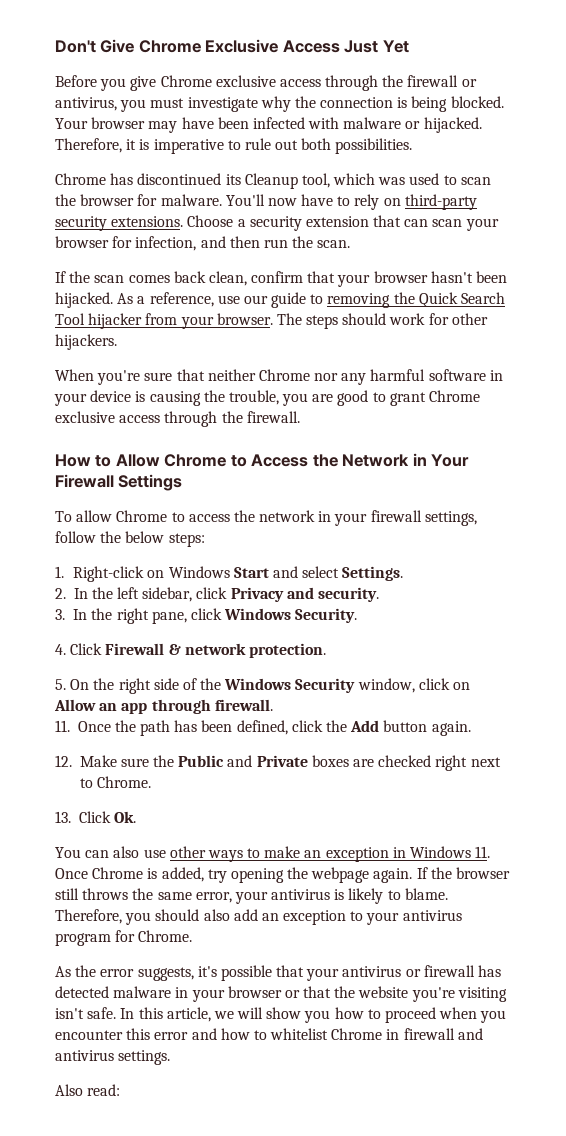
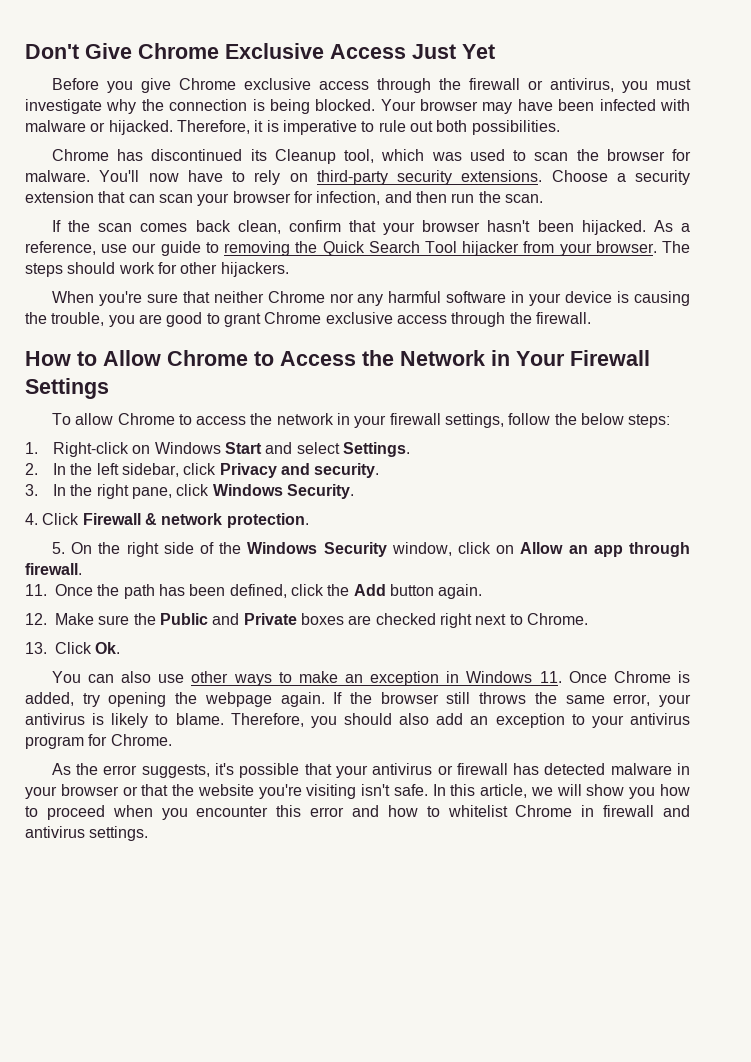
- Also read:

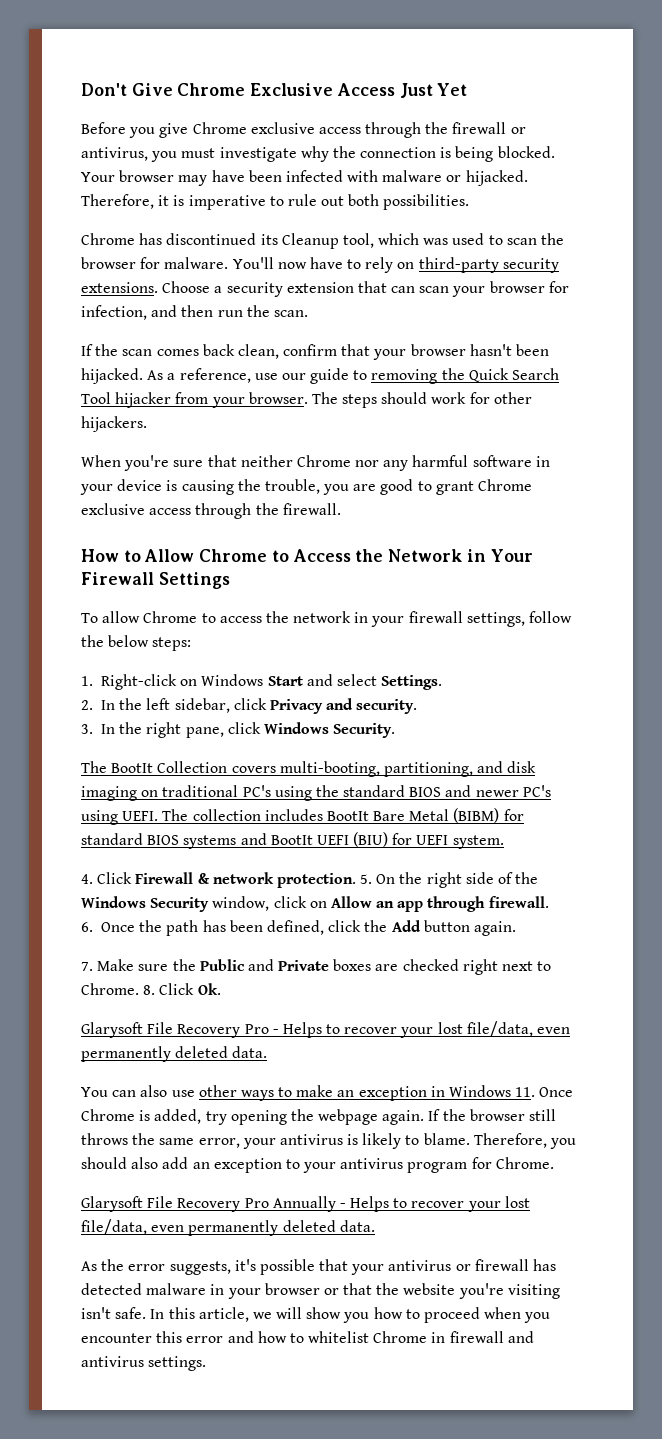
+ The BootIt Collection covers multi-booting, partitioning, and disk imaging on traditional PC's using the standard BIOS and newer PC's using UEFI. The collection includes BootIt Bare Metal (BIBM) for standard BIOS systems and BootIt UEFI (BIU) for UEFI system.
- 4. Click Firewall & network protection.
- 5. On the right side of the Windows Security window, click on Allow an app through firewall.
+ 4. Click Firewall & network protection. 5. On the right side of the Windows Security window, click on Allow an app through firewall.
- 11. Once the path has been defined, click the Add button again.
+ 6. Once the path has been defined, click the Add button again.
- 12. Make sure the Public and Private boxes are checked right next to Chrome.
- 13. Click Ok.
+ 7. Make sure the Public and Private boxes are checked right next to Chrome. 8. Click Ok.
+ Glarysoft File Recovery Pro - Helps to recover your lost file/data, even permanently deleted data.
+ Glarysoft File Recovery Pro Annually - Helps to recover your lost file/data, even permanently deleted data.

